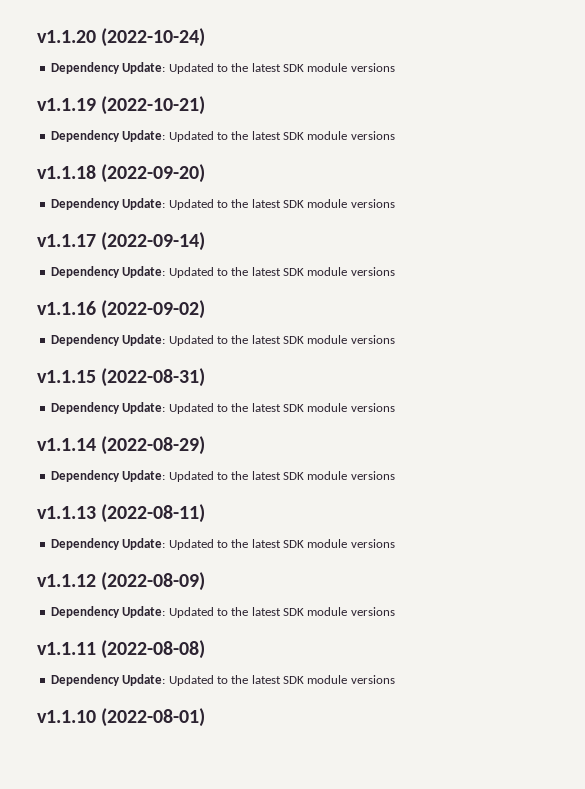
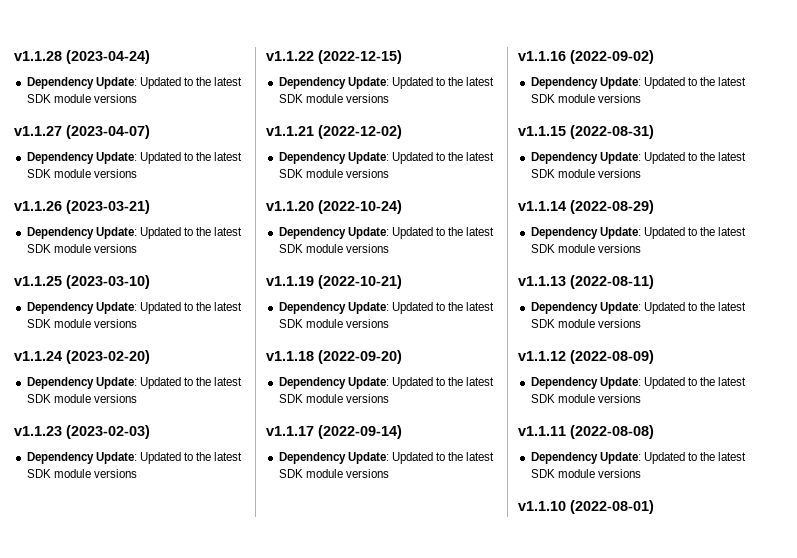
+ v1.1.28 (2023-04-24)
+ Dependency Update: Updated to the latest SDK module versions
+ v1.1.27 (2023-04-07)
+ Dependency Update: Updated to the latest SDK module versions
+ v1.1.26 (2023-03-21)
+ Dependency Update: Updated to the latest SDK module versions
+ v1.1.25 (2023-03-10)
+ Dependency Update: Updated to the latest SDK module versions
+ v1.1.24 (2023-02-20)
+ Dependency Update: Updated to the latest SDK module versions
+ v1.1.23 (2023-02-03)
+ Dependency Update: Updated to the latest SDK module versions
+ v1.1.22 (2022-12-15)
+ Dependency Update: Updated to the latest SDK module versions
+ v1.1.21 (2022-12-02)
+ Dependency Update: Updated to the latest SDK module versions

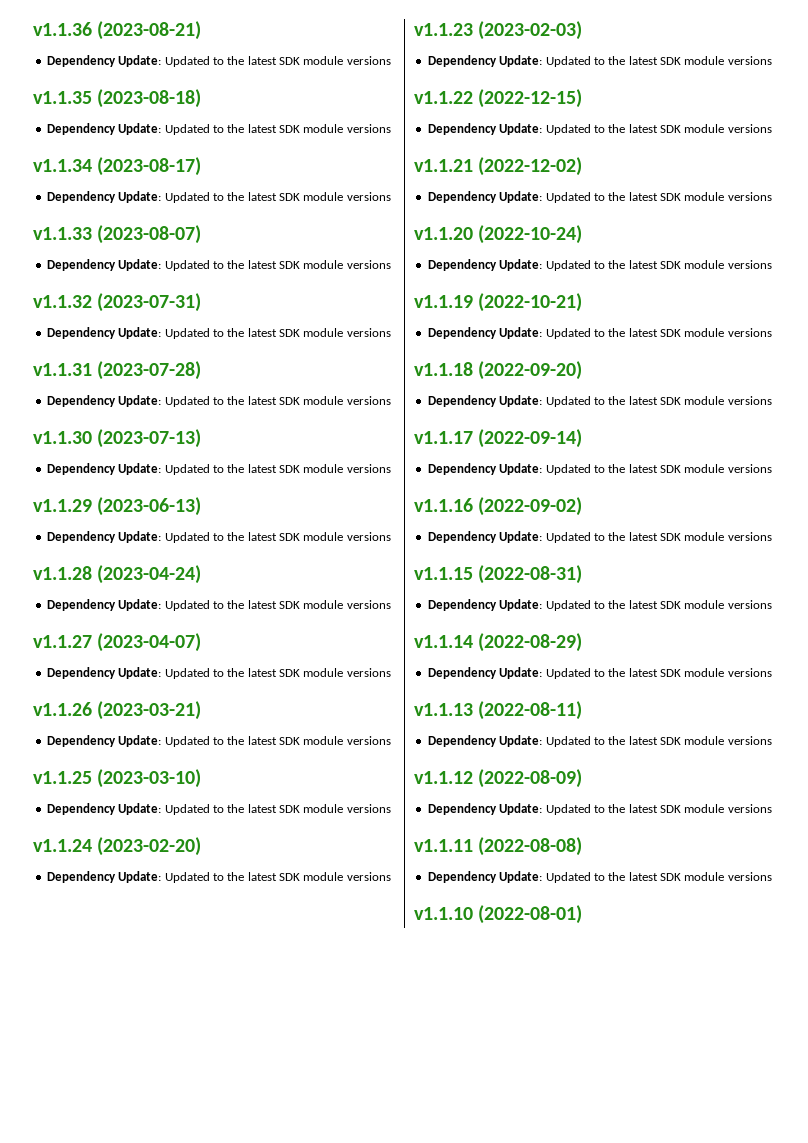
+ v1.1.36 (2023-08-21)
+ Dependency Update: Updated to the latest SDK module versions
+ v1.1.35 (2023-08-18)
+ Dependency Update: Updated to the latest SDK module versions
+ v1.1.34 (2023-08-17)
+ Dependency Update: Updated to the latest SDK module versions
+ v1.1.33 (2023-08-07)
+ Dependency Update: Updated to the latest SDK module versions
+ v1.1.32 (2023-07-31)
+ Dependency Update: Updated to the latest SDK module versions
+ v1.1.31 (2023-07-28)
+ Dependency Update: Updated to the latest SDK module versions
+ v1.1.30 (2023-07-13)
+ Dependency Update: Updated to the latest SDK module versions
+ v1.1.29 (2023-06-13)
+ Dependency Update: Updated to the latest SDK module versions

